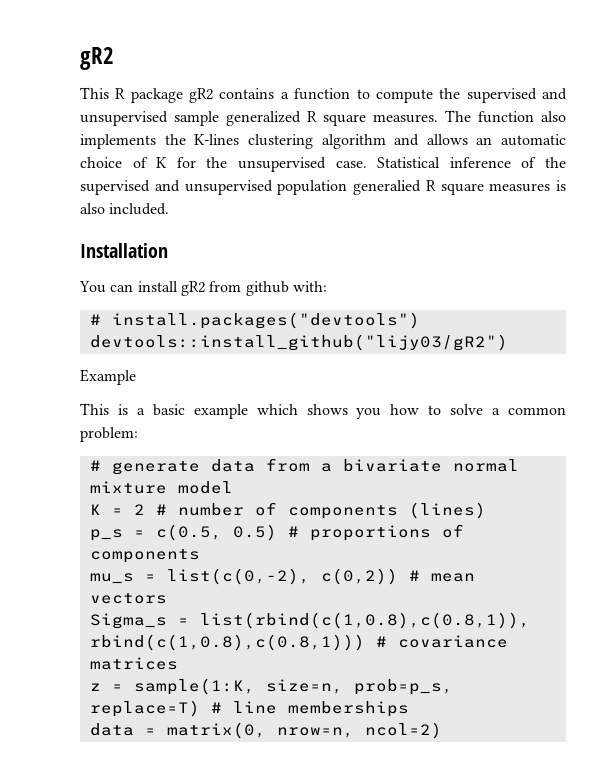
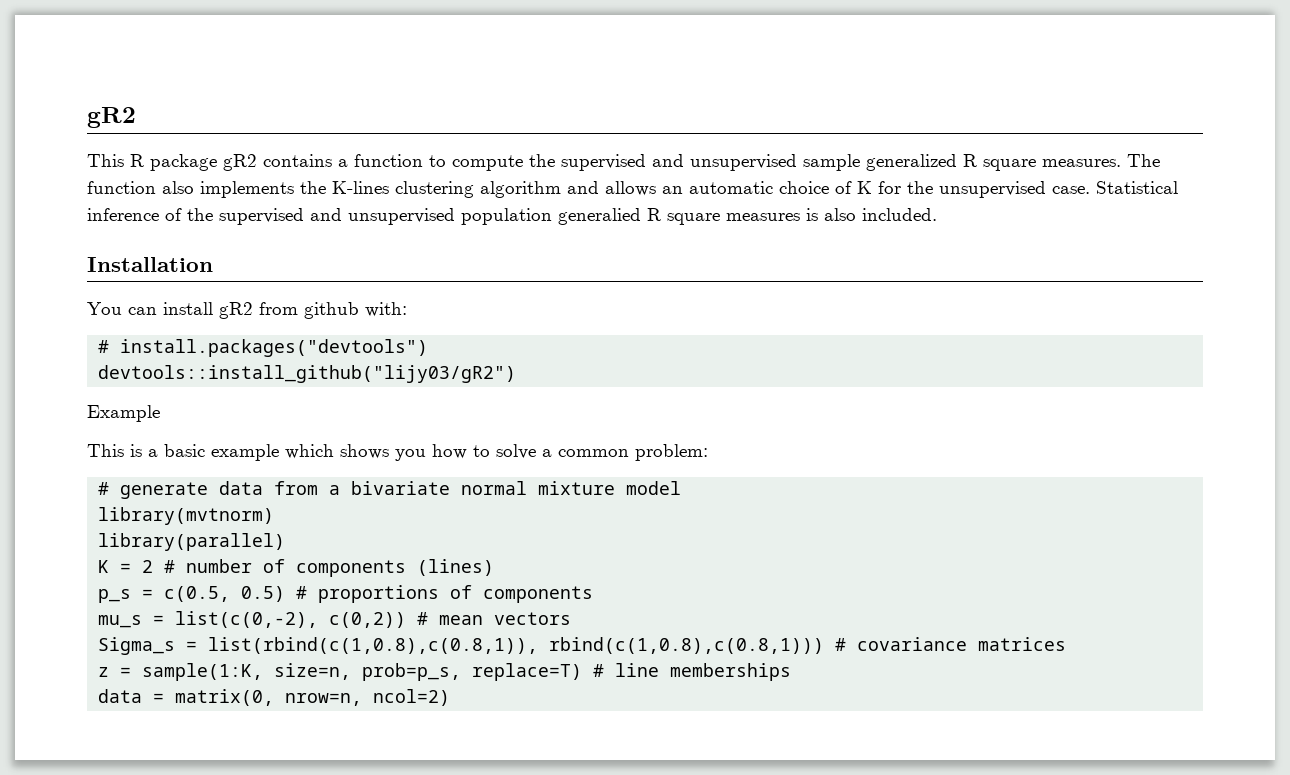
+ library(mvtnorm)
+ library(parallel)

